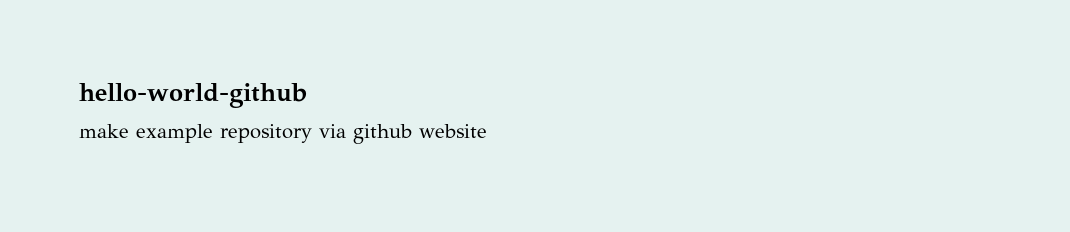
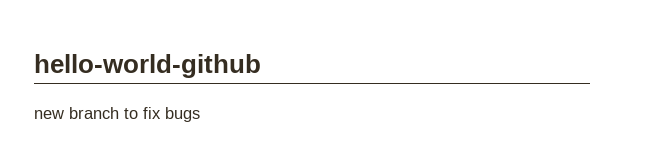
- make example repository via github website
+ new branch to fix bugs

